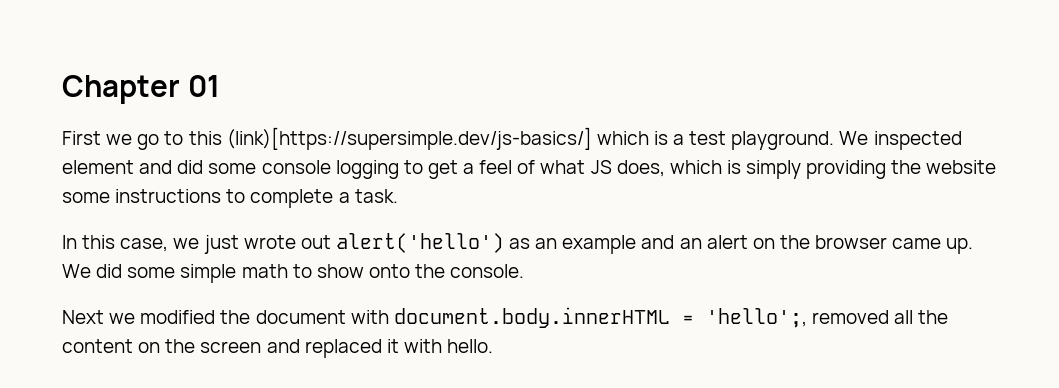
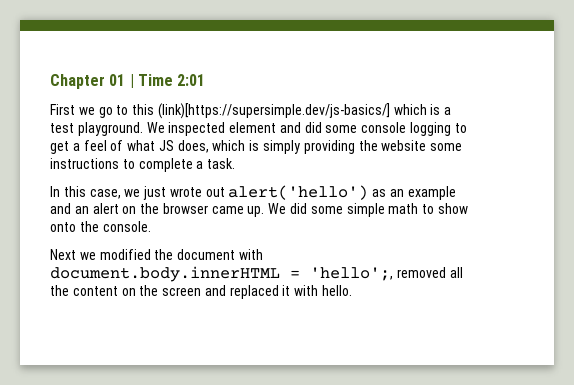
- Chapter 01
+ Chapter 01 | Time 2:01

